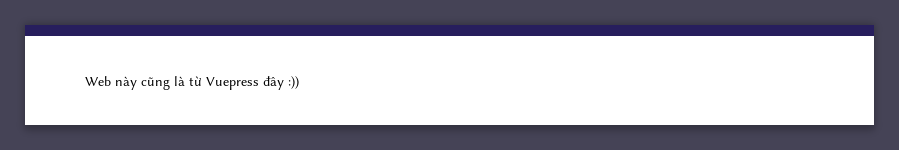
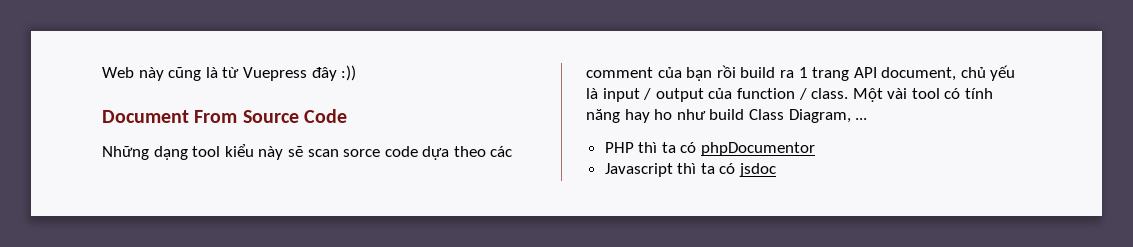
+ Document From Source Code
+ Những dạng tool kiểu này sẽ scan sorce code dựa theo các comment của bạn rồi build ra 1 trang API document, chủ yếu là input / output của function / class. Một vài tool có tính năng hay ho như build Class Diagram, ...
+ PHP thì ta có phpDocumentor
+ Javascript thì ta có jsdoc

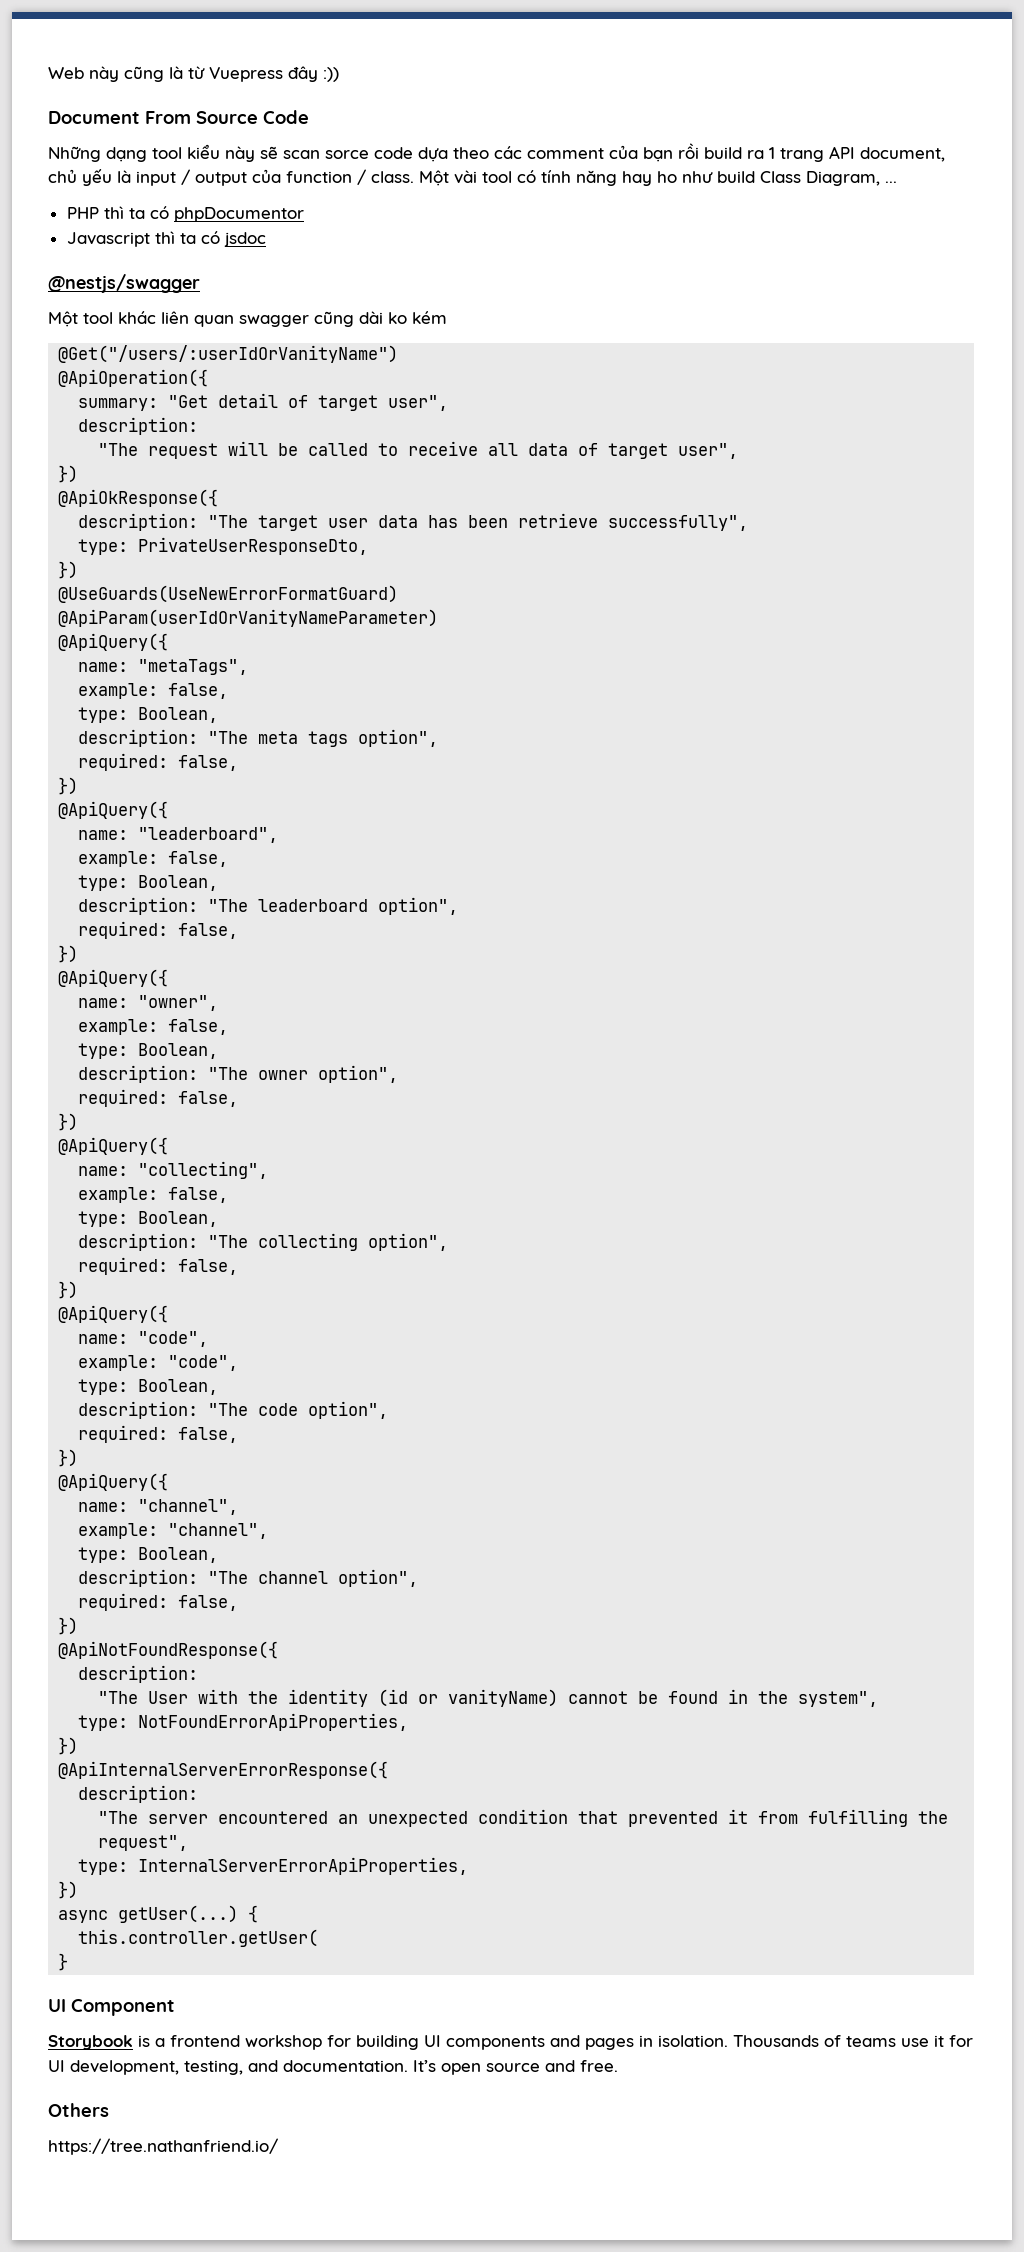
+ @nestjs/swagger
+ Một tool khác liên quan swagger cũng dài ko kém
+ @Get("/users/:userIdOrVanityName")
+ @ApiOperation({
+ summary: "Get detail of target user",
+ description:
+ "The request will be called to receive all data of target user",
+ })
+ @ApiOkResponse({
+ description: "The target user data has been retrieve successfully",
+ type: PrivateUserResponseDto,
+ })
+ @UseGuards(UseNewErrorFormatGuard)
+ @ApiParam(userIdOrVanityNameParameter)
+ @ApiQuery({
+ name: "metaTags",
+ example: false,
+ type: Boolean,
+ description: "The meta tags option",
+ required: false,
+ })
+ @ApiQuery({
+ name: "leaderboard",
+ example: false,
+ type: Boolean,
+ description: "The leaderboard option",
+ required: false,
+ })
+ @ApiQuery({
+ name: "owner",
+ example: false,
+ type: Boolean,
+ description: "The owner option",
+ required: false,
+ })
+ @ApiQuery({
+ name: "collecting",
+ example: false,
+ type: Boolean,
+ description: "The collecting option",
+ required: false,
+ })
+ @ApiQuery({
+ name: "code",
+ example: "code",
+ type: Boolean,
+ description: "The code option",
+ required: false,
+ })
+ @ApiQuery({
+ name: "channel",
+ example: "channel",
+ type: Boolean,
+ description: "The channel option",
+ required: false,
+ })
+ @ApiNotFoundResponse({
+ description:
+ "The User with the identity (id or vanityName) cannot be found in the system",
+ type: NotFoundErrorApiProperties,
+ })
+ @ApiInternalServerErrorResponse({
+ description:
+ "The server encountered an unexpected condition that prevented it from fulfilling the request",
+ type: InternalServerErrorApiProperties,
+ })
+ async getUser(...) {
+ this.controller.getUser(
+ }
+ UI Component
+ Storybook is a frontend workshop for building UI components and pages in isolation. Thousands of teams use it for UI development, testing, and documentation. It’s open source and free.
+ Others
+ https://tree.nathanfriend.io/

